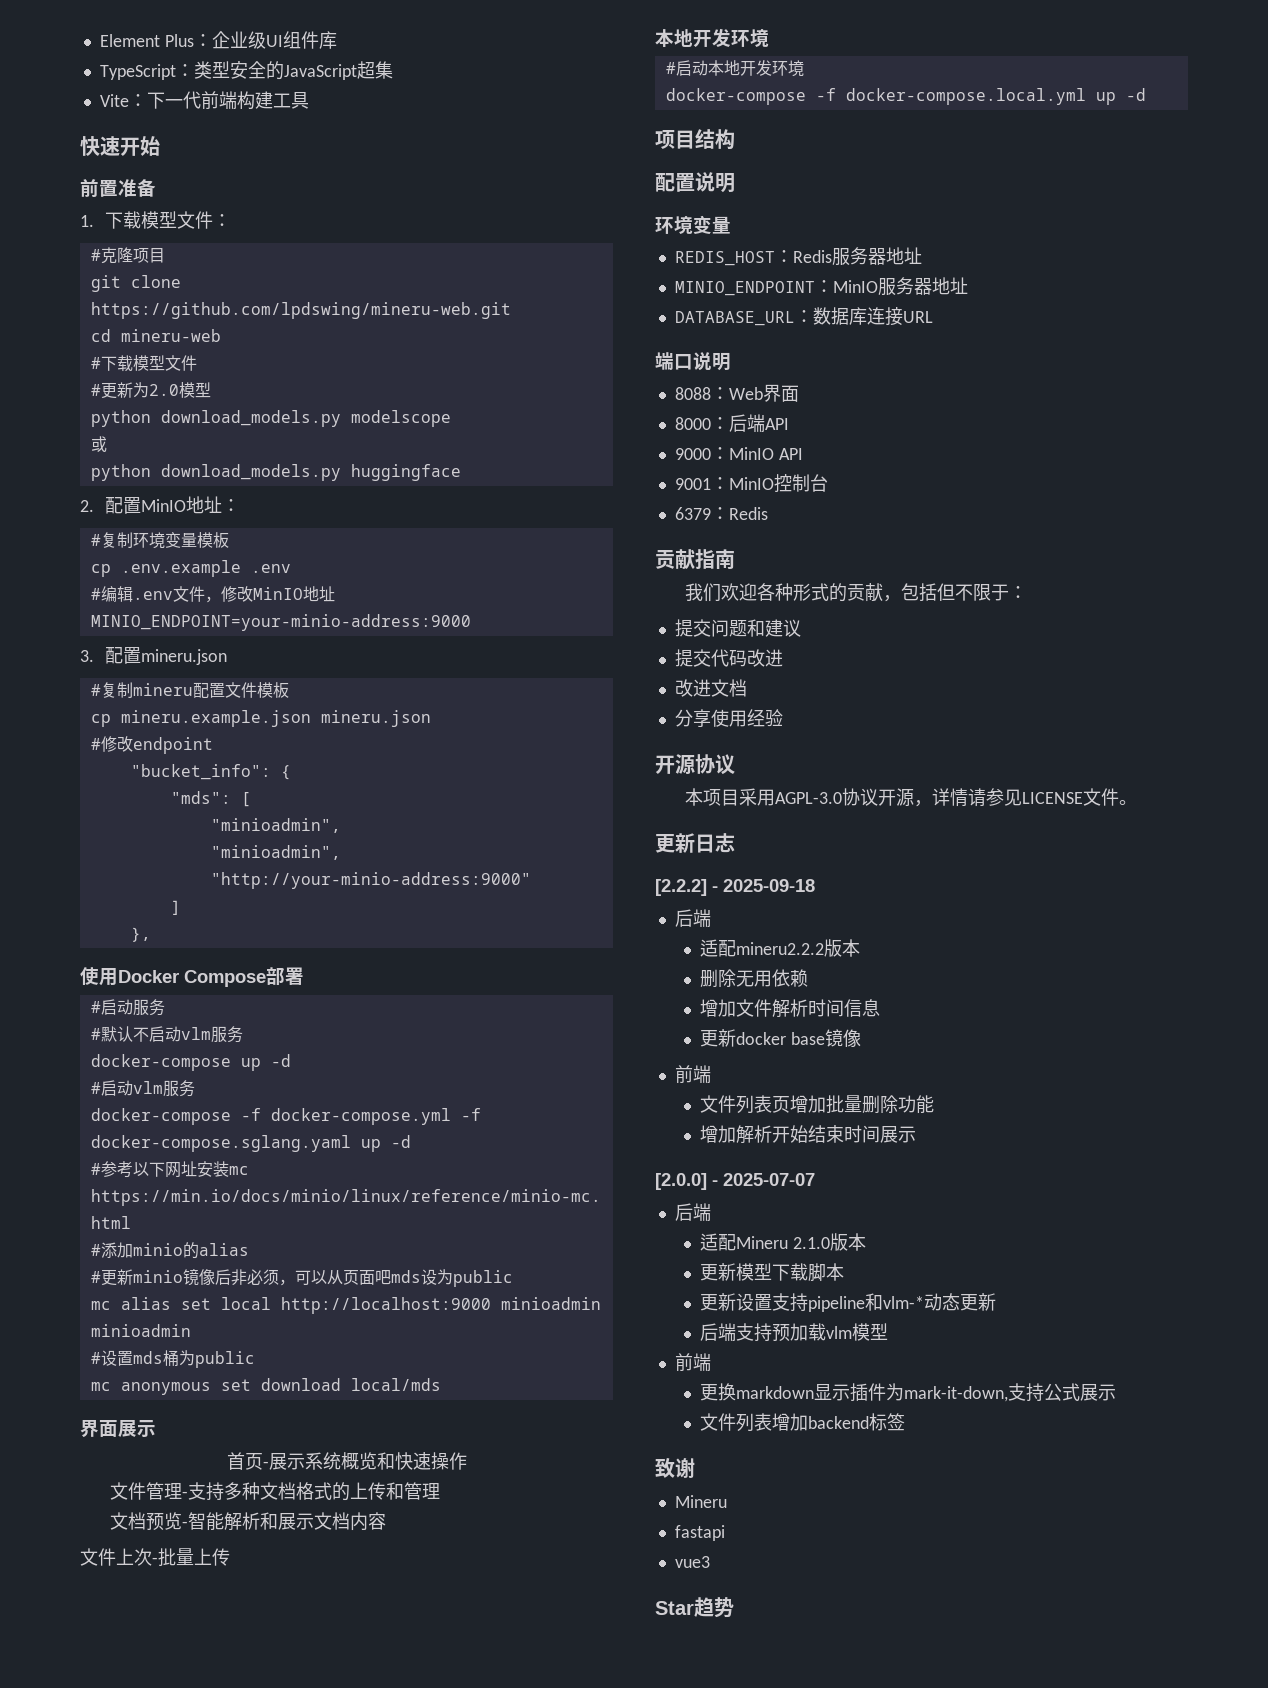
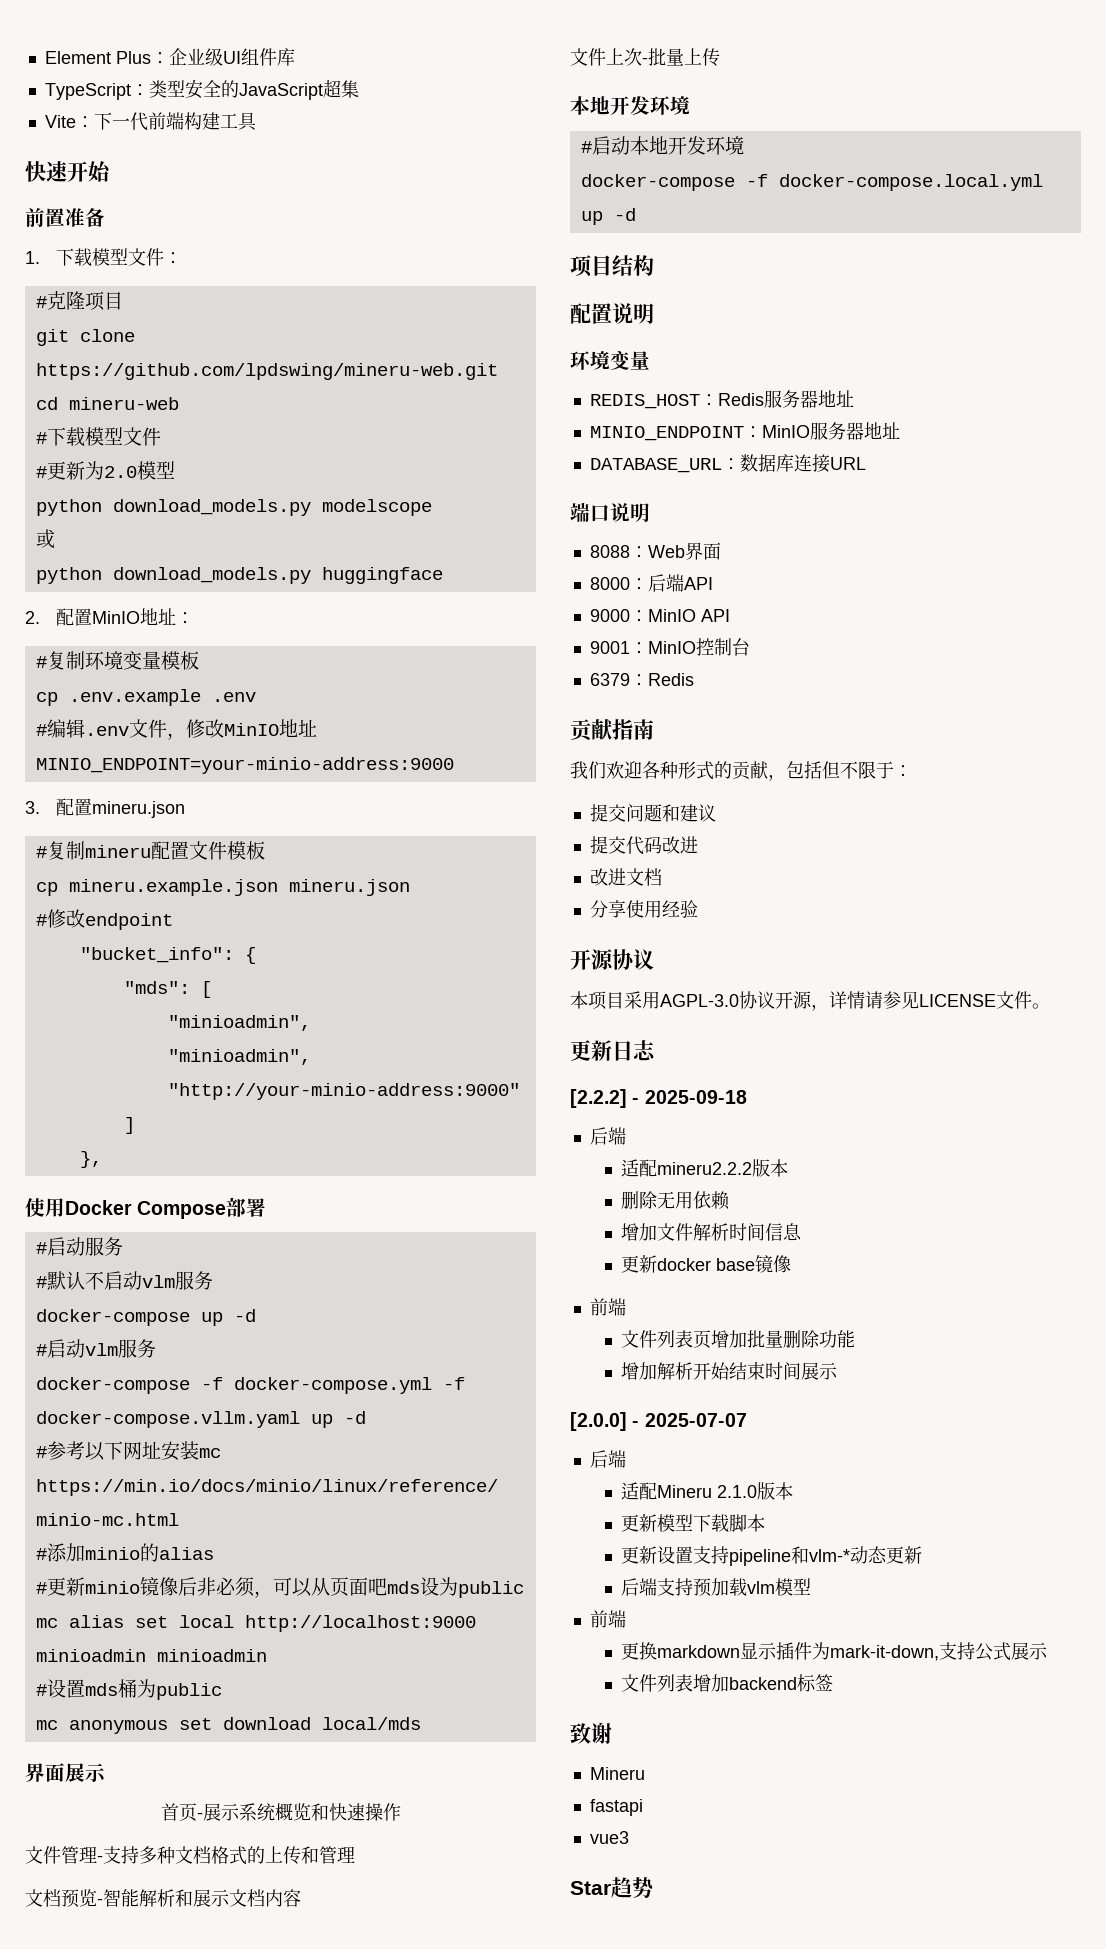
- docker-compose -f docker-compose.yml -f docker-compose.sglang.yaml up -d
+ docker-compose -f docker-compose.yml -f docker-compose.vllm.yaml up -d

